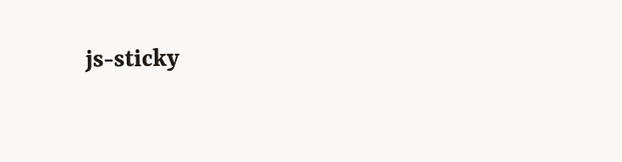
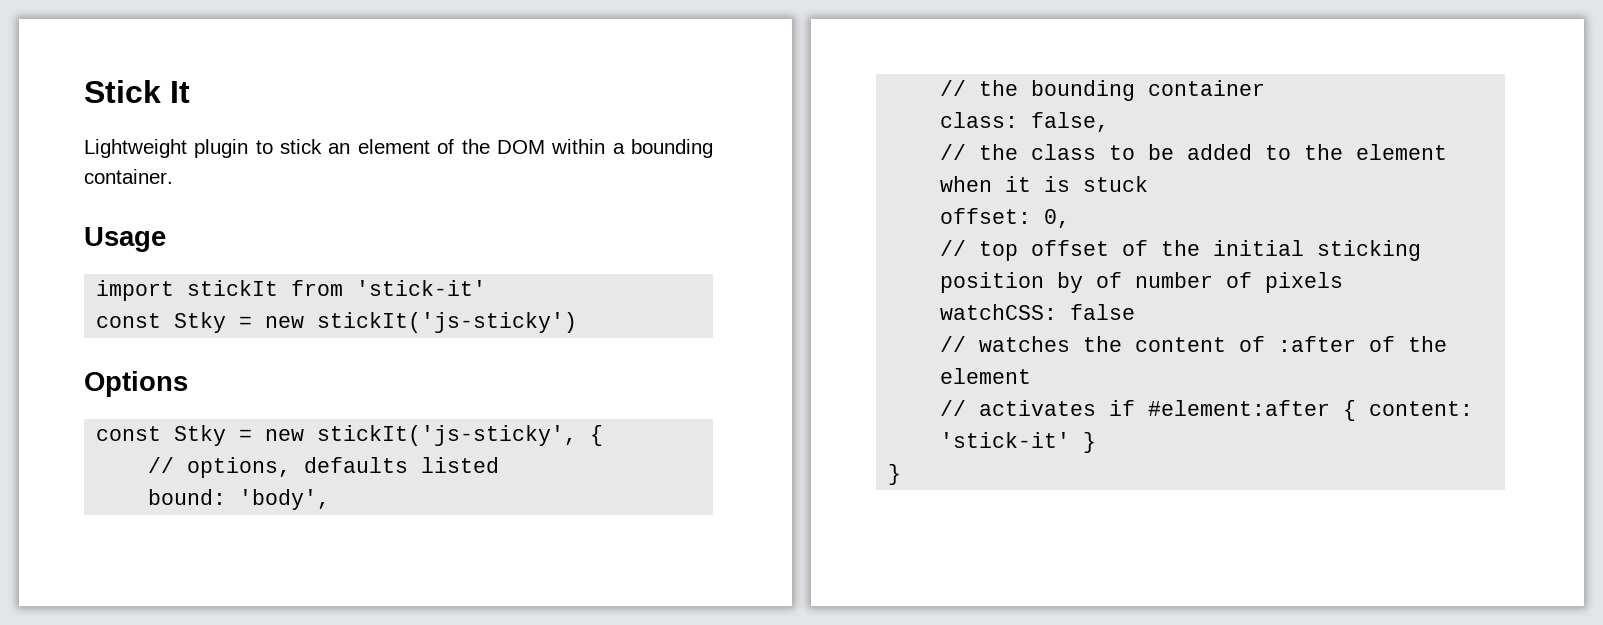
- js-sticky
+ Stick It
+ Lightweight plugin to stick an element of the DOM within a bounding container.
+ Usage
+ import stickIt from 'stick-it'
+ const Stky = new stickIt('js-sticky')
+ Options
+ const Stky = new stickIt('js-sticky', {
+ // options, defaults listed
+ bound: 'body',
+ // the bounding container
+ class: false,
+ // the class to be added to the element when it is stuck
+ offset: 0,
+ // top offset of the initial sticking position by of number of pixels
+ watchCSS: false
+ // watches the content of :after of the element
+ // activates if #element:after { content: 'stick-it' }
+ }

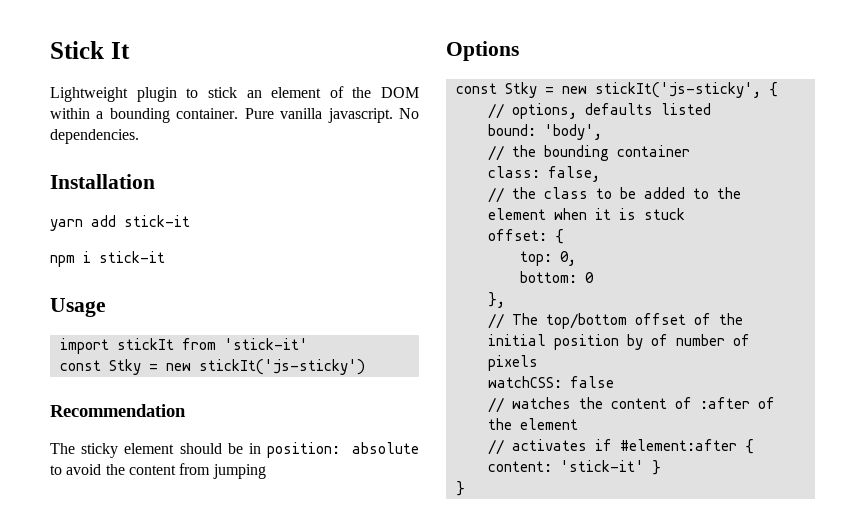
+ Pure vanilla javascript. No dependencies.
+ Installation
+ yarn add stick-it
+ npm i stick-it
+ Recommendation
+ The sticky element should be in position: absolute to avoid the content from jumping
- offset: 0,
+ offset: {
+ top: 0,
- // top offset of the initial sticking position by of number of pixels
+ bottom: 0
+ },
+ // The top/bottom offset of the initial position by of number of pixels

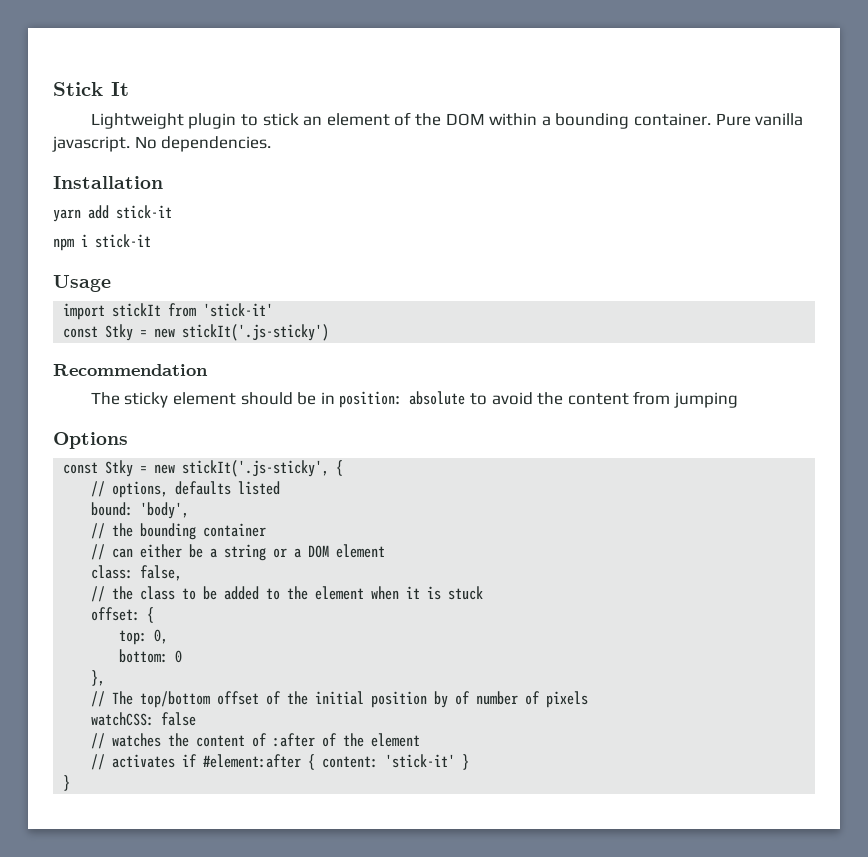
- const Stky = new stickIt('js-sticky')
+ const Stky = new stickIt('.js-sticky')
- const Stky = new stickIt('js-sticky', {
+ const Stky = new stickIt('.js-sticky', {
+ // can either be a string or a DOM element

